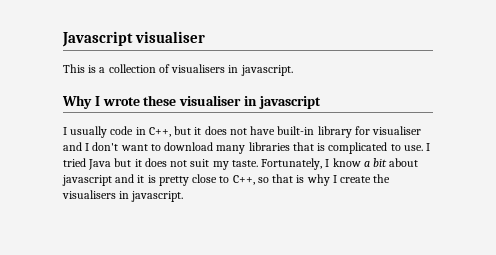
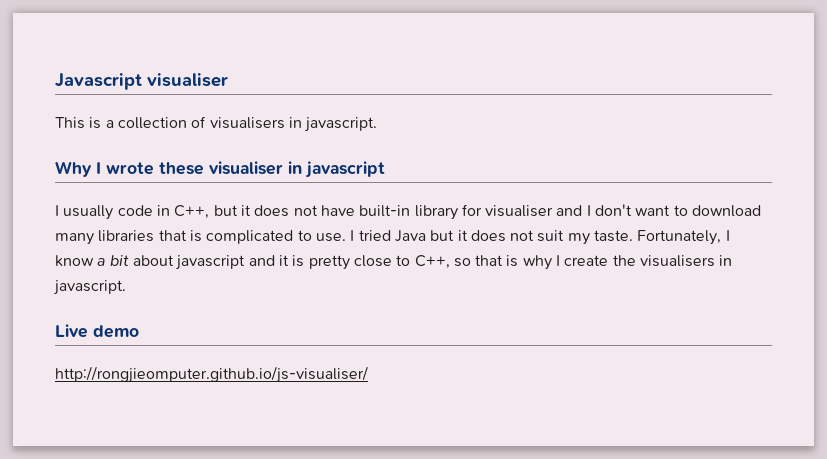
+ Live demo
+ http://rongjieomputer.github.io/js-visualiser/

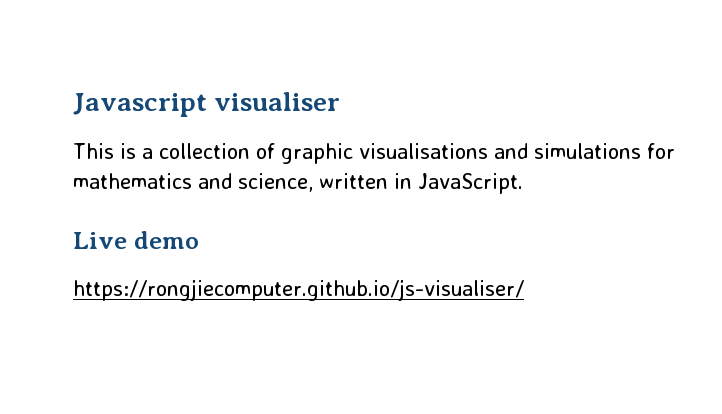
- This is a collection of visualisers in javascript.
- Why I wrote these visualiser in javascript
- I usually code in C++, but it does not have built-in library for visualiser and I don't want to download many libraries that is complicated to use. I tried Java but it does not suit my taste. Fortunately, I know a bit about javascript and it is pretty close to C++, so that is why I create the visualisers in javascript.
+ This is a collection of graphic visualisations and simulations for mathematics and science, written in JavaScript.
- http://rongjieomputer.github.io/js-visualiser/
+ https://rongjiecomputer.github.io/js-visualiser/

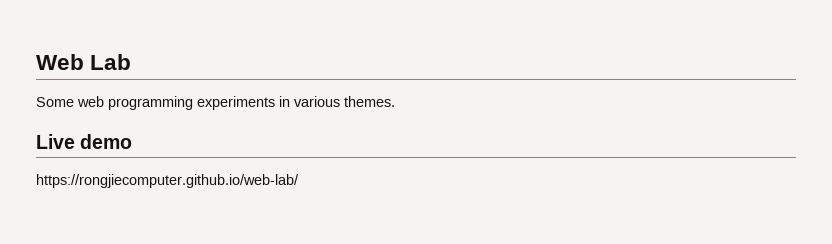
- Javascript visualiser
- This is a collection of graphic visualisations and simulations for mathematics and science, written in JavaScript.
+ Web Lab
+ Some web programming experiments in various themes.
- https://rongjiecomputer.github.io/js-visualiser/
+ https://rongjiecomputer.github.io/web-lab/

